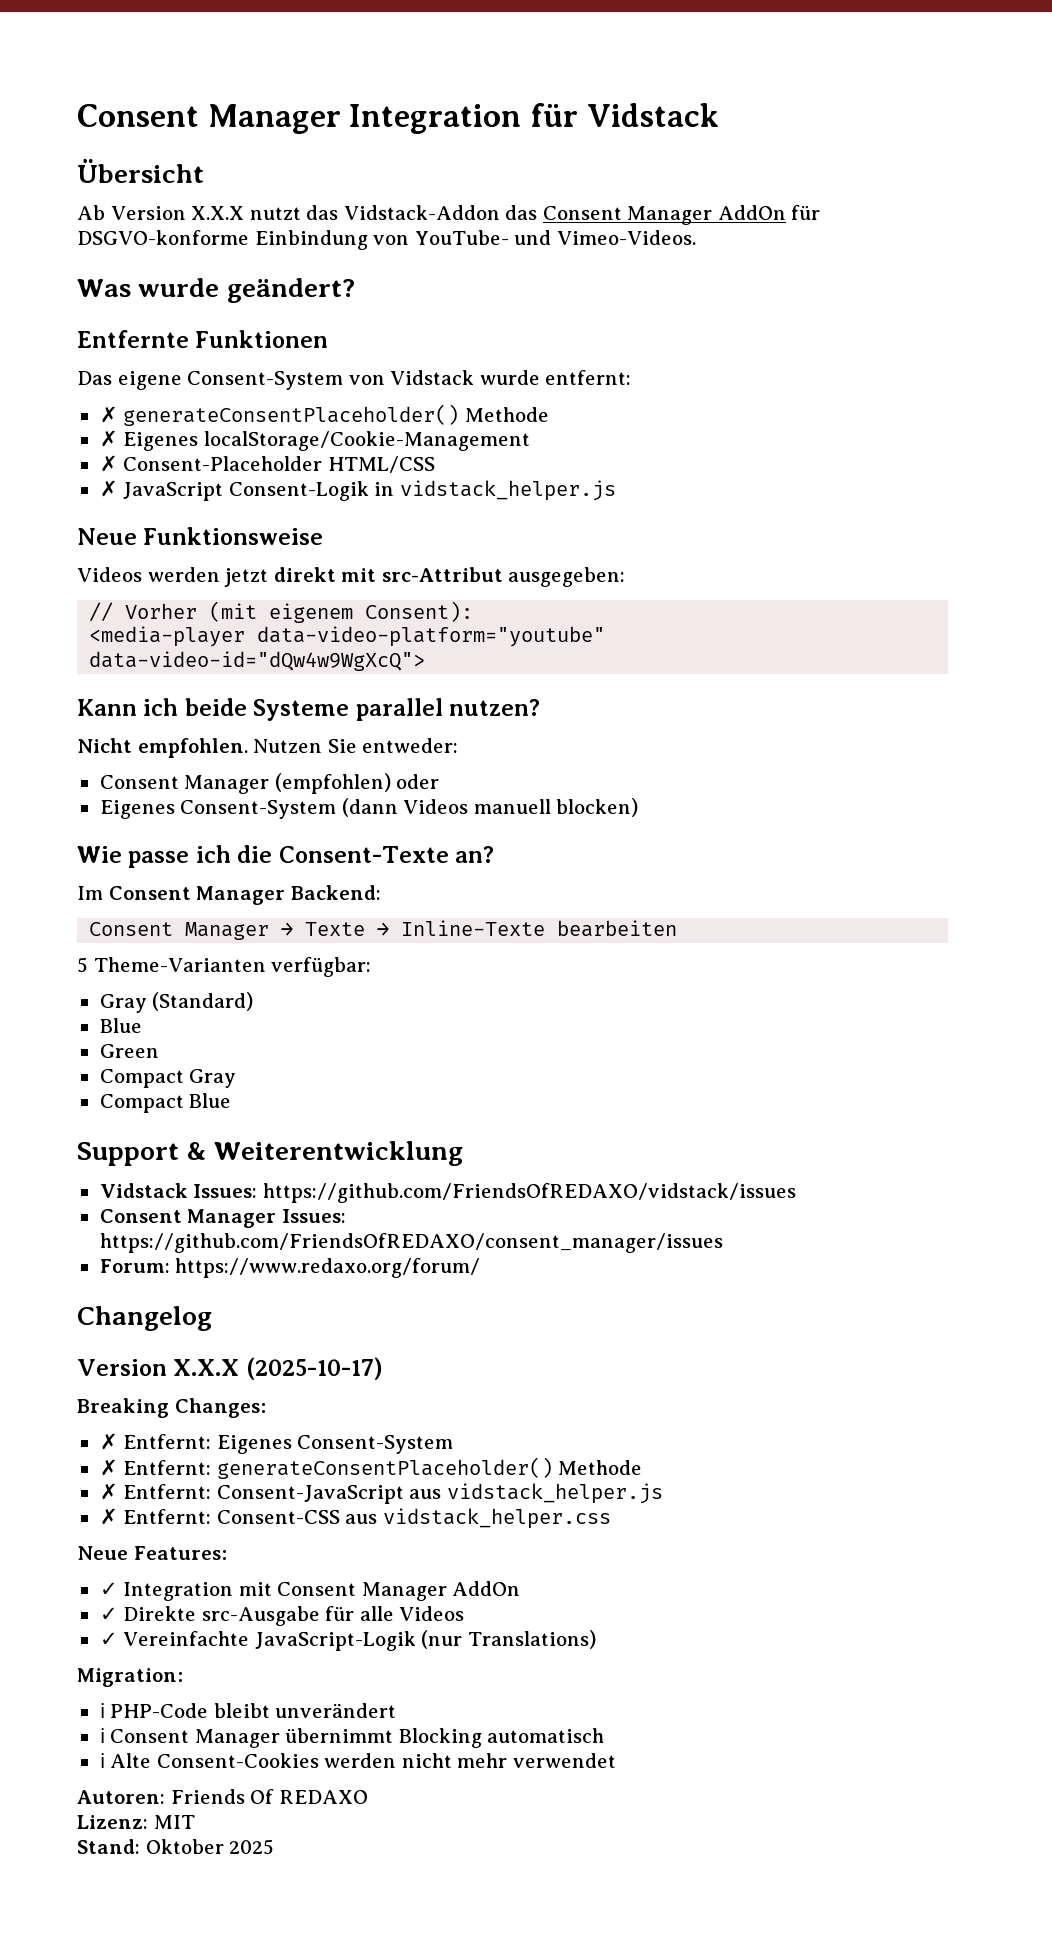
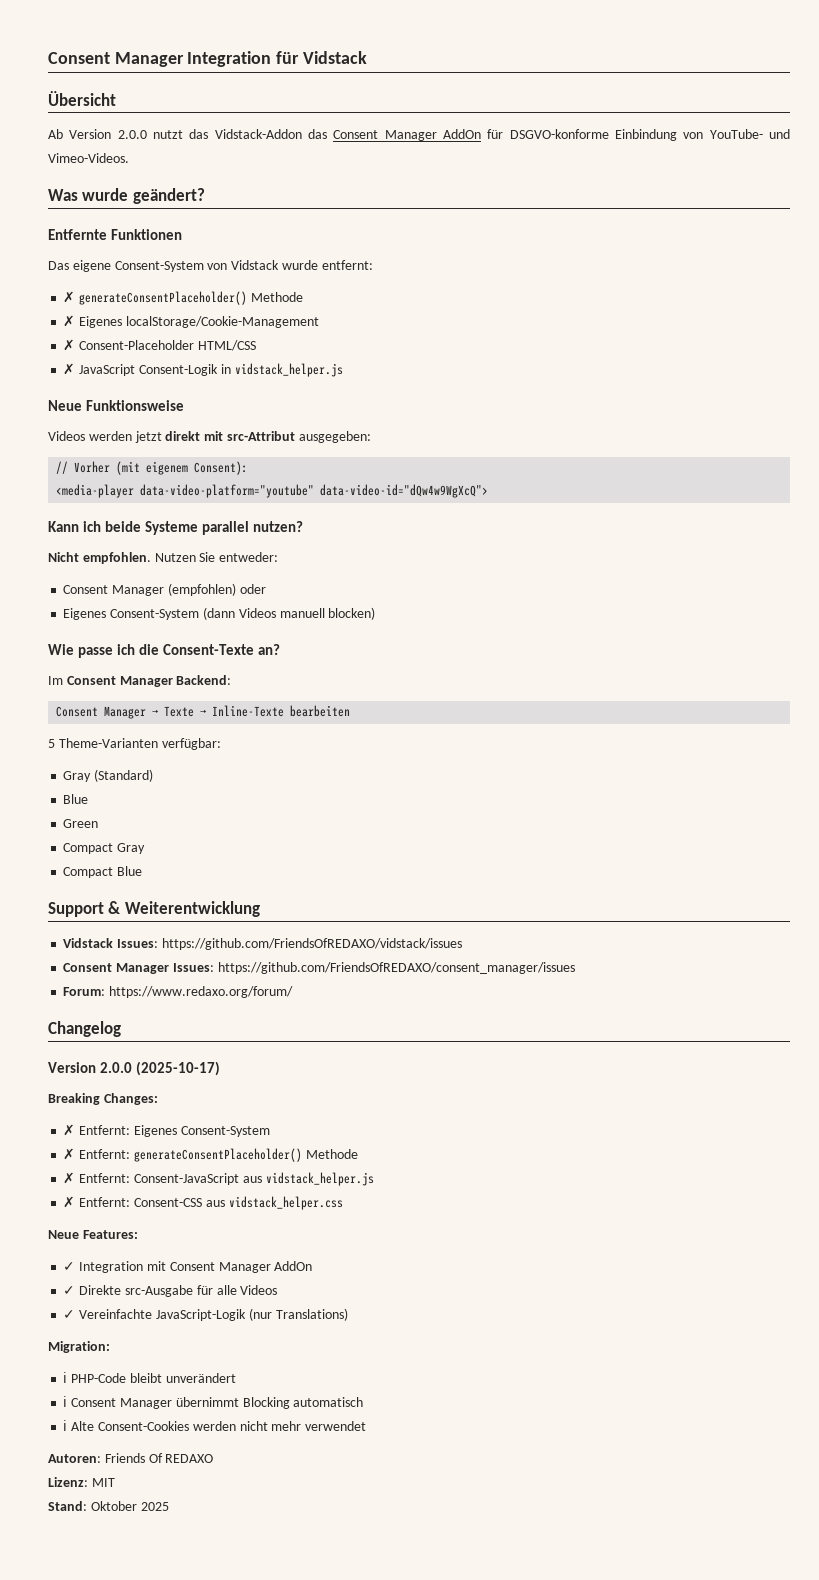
- Ab Version X.X.X nutzt das Vidstack-Addon das Consent Manager AddOn für DSGVO-konforme Einbindung von YouTube- und Vimeo-Videos.
+ Ab Version 2.0.0 nutzt das Vidstack-Addon das Consent Manager AddOn für DSGVO-konforme Einbindung von YouTube- und Vimeo-Videos.
- Version X.X.X (2025-10-17)
+ Version 2.0.0 (2025-10-17)

